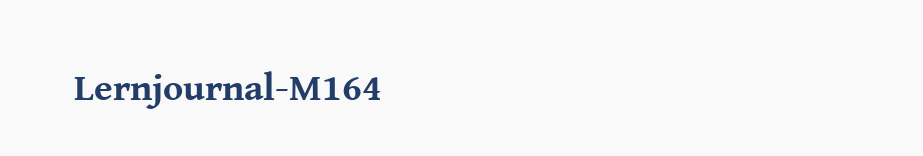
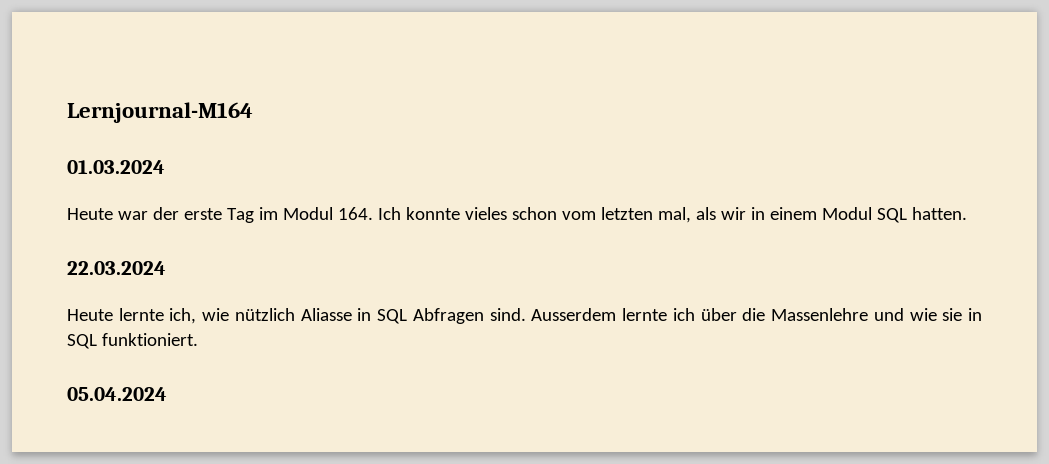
+ 01.03.2024
+ Heute war der erste Tag im Modul 164. Ich konnte vieles schon vom letzten mal, als wir in einem Modul SQL hatten.
+ 22.03.2024
+ Heute lernte ich, wie nützlich Aliasse in SQL Abfragen sind. Ausserdem lernte ich über die Massenlehre und wie sie in SQL funktioniert.
+ 05.04.2024

